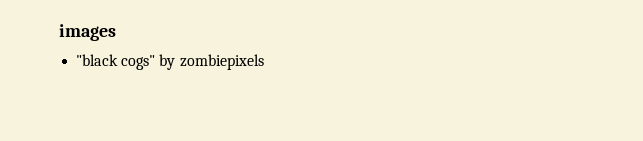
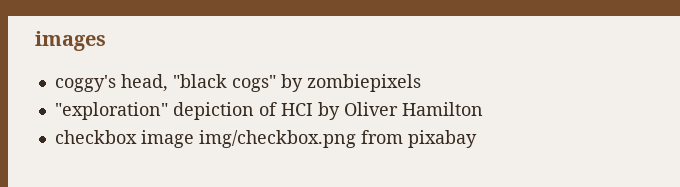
- "black cogs" by zombiepixels
+ coggy's head, "black cogs" by zombiepixels
+ "exploration" depiction of HCI by Oliver Hamilton
+ checkbox image img/checkbox.png from pixabay

